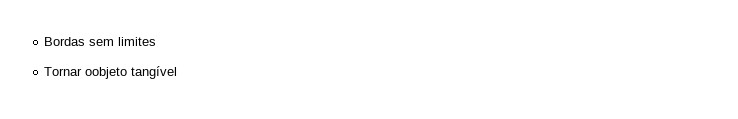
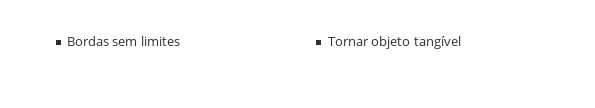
- Tornar oobjeto tangível
+ Tornar objeto tangível

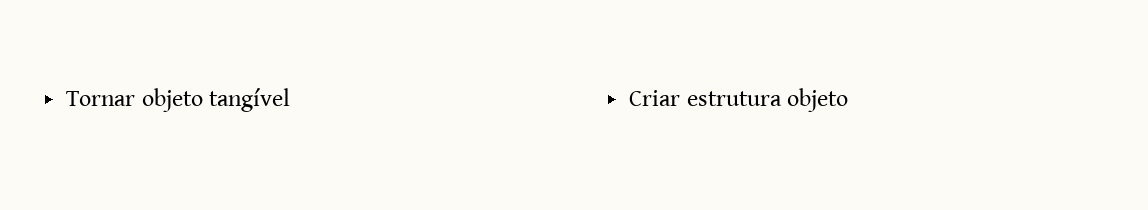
- Bordas sem limites
+ Criar estrutura objeto

